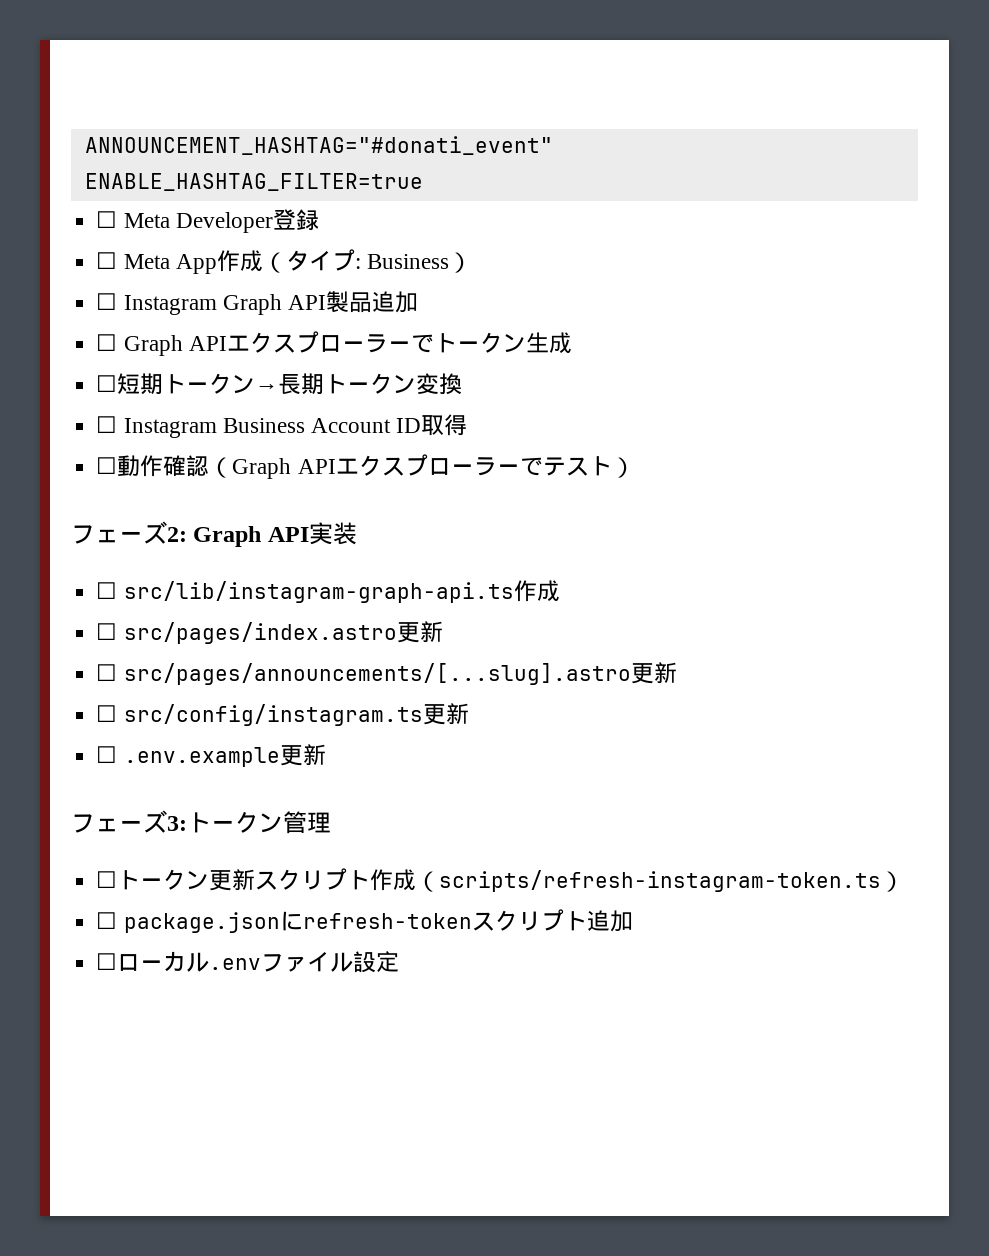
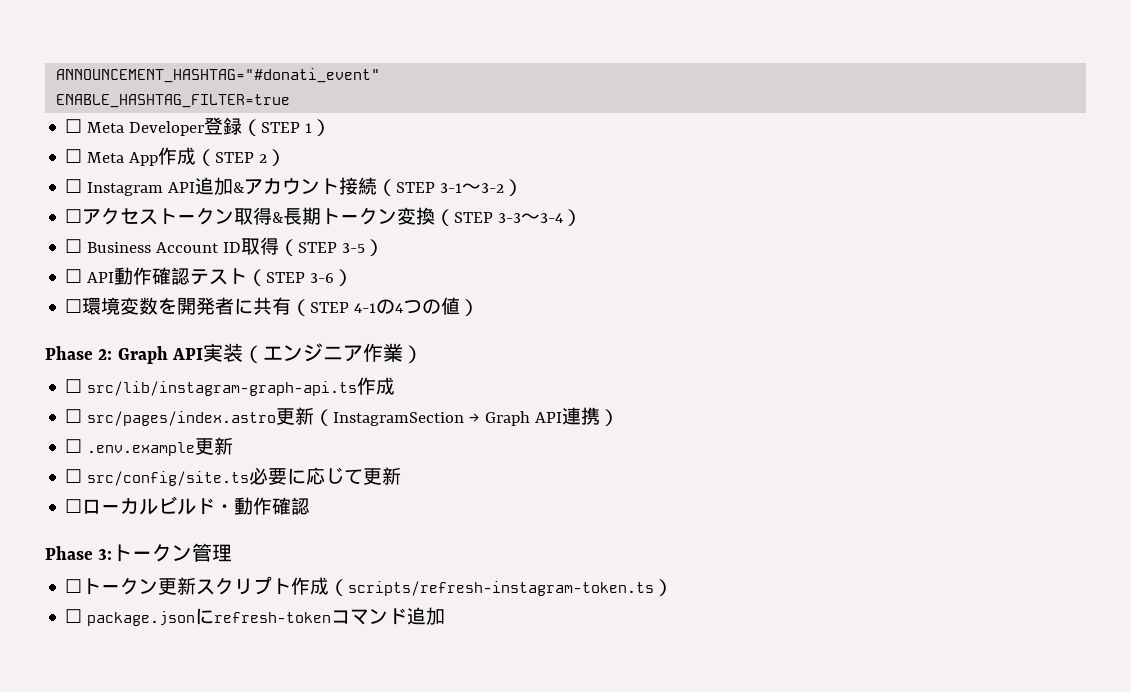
- ☐ Meta Developer登録
+ ☐ Meta Developer登録（STEP 1）
- ☐ Meta App作成（タイプ: Business）
+ ☐ Meta App作成（STEP 2）
- ☐ Instagram Graph API製品追加
- ☐ Graph APIエクスプローラーでトークン生成
- ☐短期トークン→長期トークン変換
- ☐ Instagram Business Account ID取得
- ☐動作確認（Graph APIエクスプローラーでテスト）
- フェーズ2: Graph API実装
+ ☐ Instagram API追加&アカウント接続（STEP 3-1〜3-2）
+ ☐アクセストークン取得&長期トークン変換（STEP 3-3〜3-4）
+ ☐ Business Account ID取得（STEP 3-5）
+ ☐ API動作確認テスト（STEP 3-6）
+ ☐環境変数を開発者に共有（STEP 4-1の4つの値）
+ Phase 2: Graph API実装（エンジニア作業）
- ☐ src/pages/index.astro更新
- ☐ src/pages/announcements/[...slug].astro更新
- ☐ src/config/instagram.ts更新
+ ☐ src/pages/index.astro更新（InstagramSection → Graph API連携）
  ☐ .env.example更新
- フェーズ3:トークン管理
+ ☐ src/config/site.ts必要に応じて更新
+ ☐ローカルビルド・動作確認
+ Phase 3:トークン管理
- ☐ package.jsonにrefresh-tokenスクリプト追加
- ☐ローカル.envファイル設定
+ ☐ package.jsonにrefresh-tokenコマンド追加

